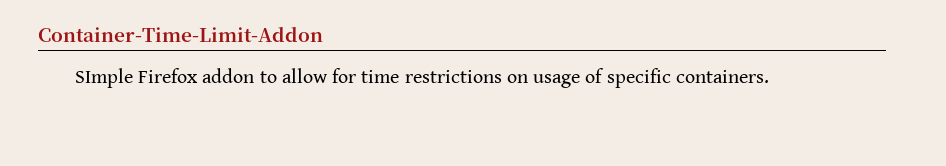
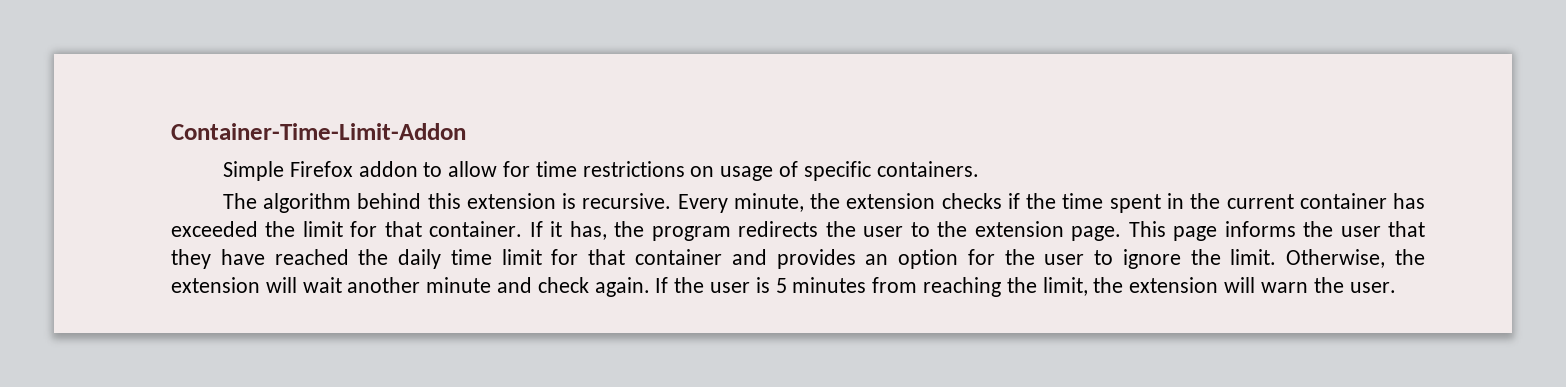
- SImple Firefox addon to allow for time restrictions on usage of specific containers.
+ Simple Firefox addon to allow for time restrictions on usage of specific containers.
+ The algorithm behind this extension is recursive. Every minute, the extension checks if the time spent in the current container has exceeded the limit for that container. If it has, the program redirects the user to the extension page. This page informs the user that they have reached the daily time limit for that container and provides an option for the user to ignore the limit. Otherwise, the extension will wait another minute and check again. If the user is 5 minutes from reaching the limit, the extension will warn the user.

